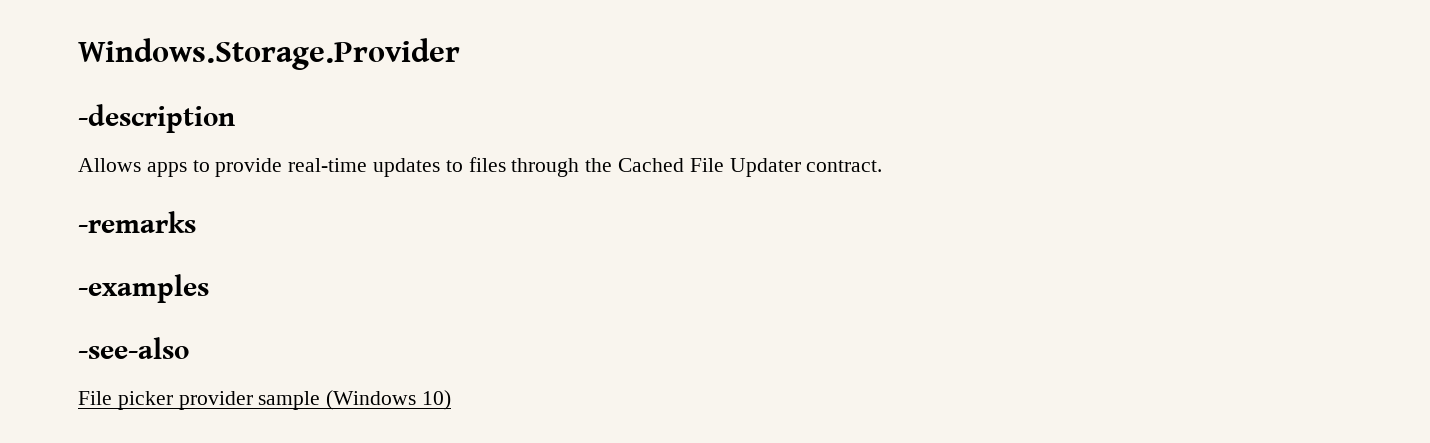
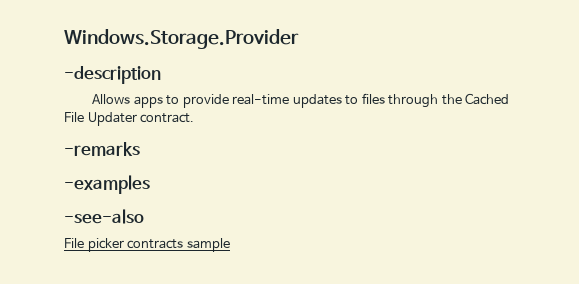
- File picker provider sample (Windows 10)
+ File picker contracts sample

